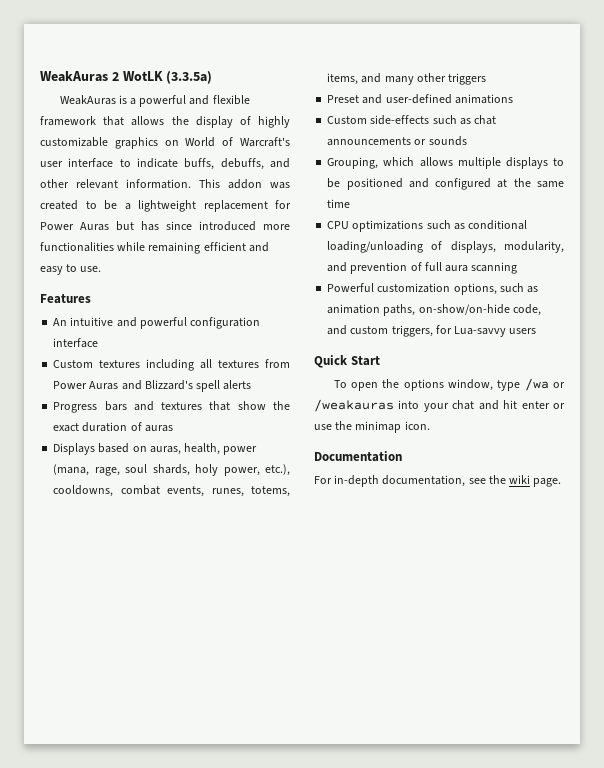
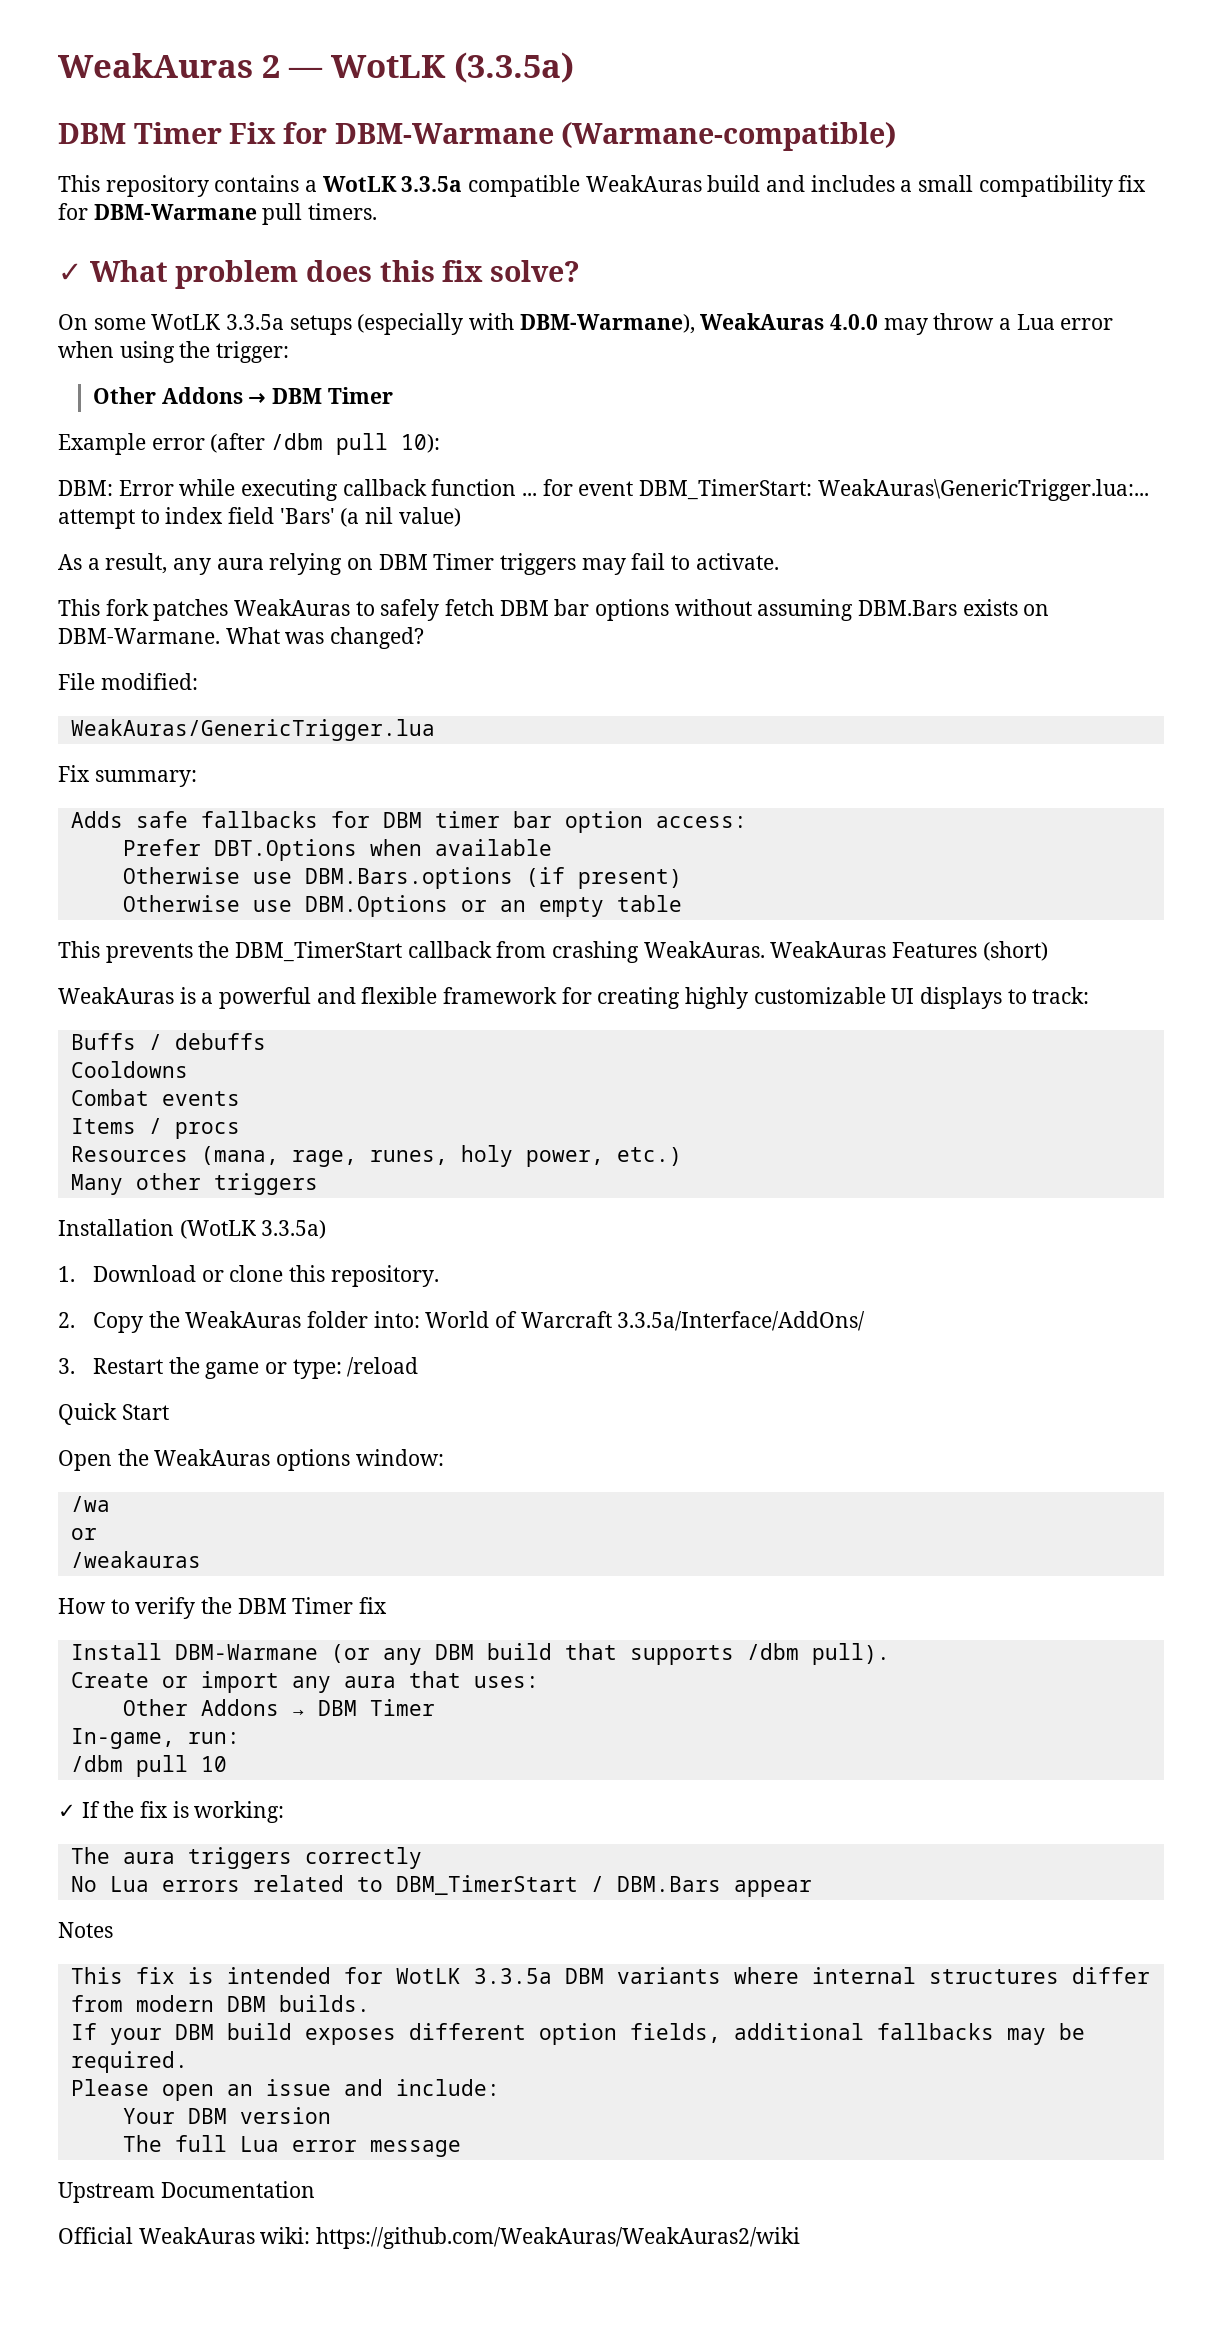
- WeakAuras 2 WotLK (3.3.5a)
+ WeakAuras 2 — WotLK (3.3.5a)
+ DBM Timer Fix for DBM-Warmane (Warmane-compatible)
+ This repository contains a WotLK 3.3.5a compatible WeakAuras build and includes a small compatibility fix for DBM-Warmane pull timers.
+ ✓ What problem does this fix solve?
+ On some WotLK 3.3.5a setups (especially with DBM-Warmane), WeakAuras 4.0.0 may throw a Lua error when using the trigger:
+ Other Addons → DBM Timer
+ Example error (after /dbm pull 10):
+ DBM: Error while executing callback function ... for event DBM_TimerStart: WeakAuras\GenericTrigger.lua:... attempt to index field 'Bars' (a nil value)
+ As a result, any aura relying on DBM Timer triggers may fail to activate.
+ This fork patches WeakAuras to safely fetch DBM bar options without assuming DBM.Bars exists on DBM-Warmane. What was changed?
+ File modified:
+ WeakAuras/GenericTrigger.lua
+ Fix summary:
+ Adds safe fallbacks for DBM timer bar option access:
+ Prefer DBT.Options when available
+ Otherwise use DBM.Bars.options (if present)
+ Otherwise use DBM.Options or an empty table
+ This prevents the DBM_TimerStart callback from crashing WeakAuras. WeakAuras Features (short)
- WeakAuras is a powerful and flexible framework that allows the display of highly customizable graphics on World of Warcraft's user interface to indicate buffs, debuffs, and other relevant information. This addon was created to be a lightweight replacement for Power Auras but has since introduced more functionalities while remaining efficient and easy to use.
- Features
- An intuitive and powerful configuration interface
- Custom textures including all textures from Power Auras and Blizzard's spell alerts
- Progress bars and textures that show the exact duration of auras
- Displays based on auras, health, power (mana, rage, soul shards, holy power, etc.), cooldowns, combat events, runes, totems, items, and many other triggers
- Preset and user-defined animations
- Custom side-effects such as chat announcements or sounds
- Grouping, which allows multiple displays to be positioned and configured at the same time
- CPU optimizations such as conditional loading/unloading of displays, modularity, and prevention of full aura scanning
- Powerful customization options, such as animation paths, on-show/on-hide code, and custom triggers, for Lua-savvy users
+ WeakAuras is a powerful and flexible framework for creating highly customizable UI displays to track:
+ Buffs / debuffs
+ Cooldowns
+ Combat events
+ Items / procs
+ Resources (mana, rage, runes, holy power, etc.)
+ Many other triggers
+ Installation (WotLK 3.3.5a)
+ 1. Download or clone this repository.
+ 2. Copy the WeakAuras folder into: World of Warcraft 3.3.5a/Interface/AddOns/
+ 3. Restart the game or type: /reload
  Quick Start
- To open the options window, type /wa or /weakauras into your chat and hit enter or use the minimap icon.
- Documentation
- For in-depth documentation, see the wiki page.
+ Open the WeakAuras options window:
+ /wa
+ or
+ /weakauras
+ How to verify the DBM Timer fix
+ Install DBM-Warmane (or any DBM build that supports /dbm pull).
+ Create or import any aura that uses:
+ Other Addons → DBM Timer
+ In-game, run:
+ /dbm pull 10
+ ✓ If the fix is working:
+ The aura triggers correctly
+ No Lua errors related to DBM_TimerStart / DBM.Bars appear
+ Notes
+ This fix is intended for WotLK 3.3.5a DBM variants where internal structures differ from modern DBM builds.
+ If your DBM build exposes different option fields, additional fallbacks may be required.
+ Please open an issue and include:
+ Your DBM version
+ The full Lua error message
+ Upstream Documentation
+ Official WeakAuras wiki: https://github.com/WeakAuras/WeakAuras2/wiki

